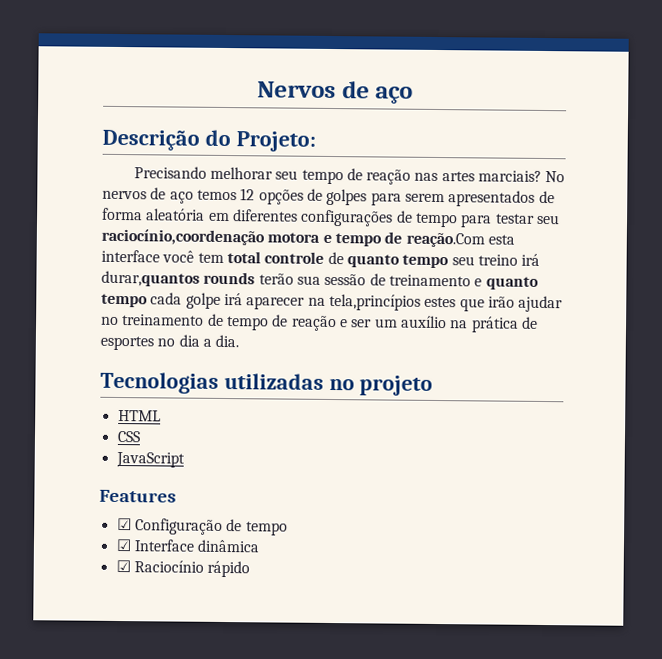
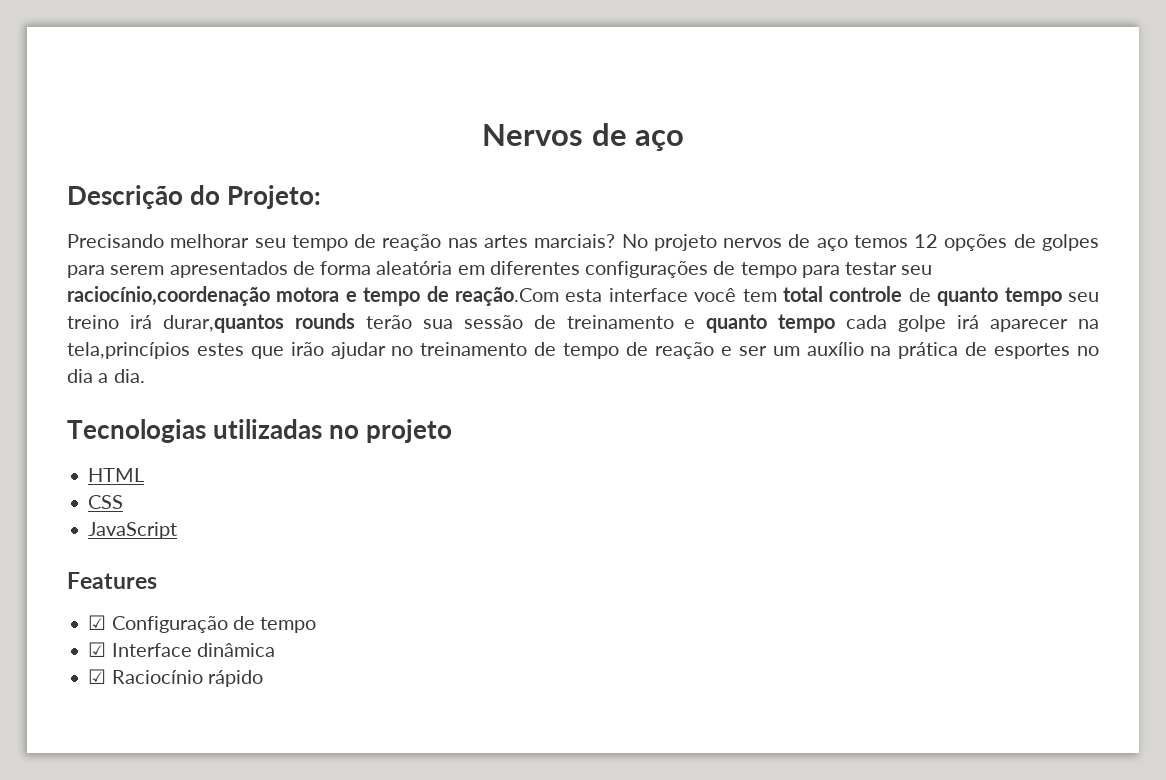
- No nervos de aço temos 12 opções de golpes para serem apresentados de forma aleatória em diferentes configurações de tempo para testar seu raciocínio,coordenação motora e tempo de reação.Com esta interface você tem total controle de quanto tempo seu treino irá durar,quantos rounds terão sua sessão de treinamento e quanto tempo cada golpe irá aparecer na tela,princípios estes que irão ajudar no treinamento de tempo de reação e ser um auxílio na prática de esportes no dia a dia.
+ No projeto nervos de aço temos 12 opções de golpes para serem apresentados de forma aleatória em diferentes configurações de tempo para testar seu raciocínio,coordenação motora e tempo de reação.Com esta interface você tem total controle de quanto tempo seu treino irá durar,quantos rounds terão sua sessão de treinamento e quanto tempo cada golpe irá aparecer na tela,princípios estes que irão ajudar no treinamento de tempo de reação e ser um auxílio na prática de esportes no dia a dia.

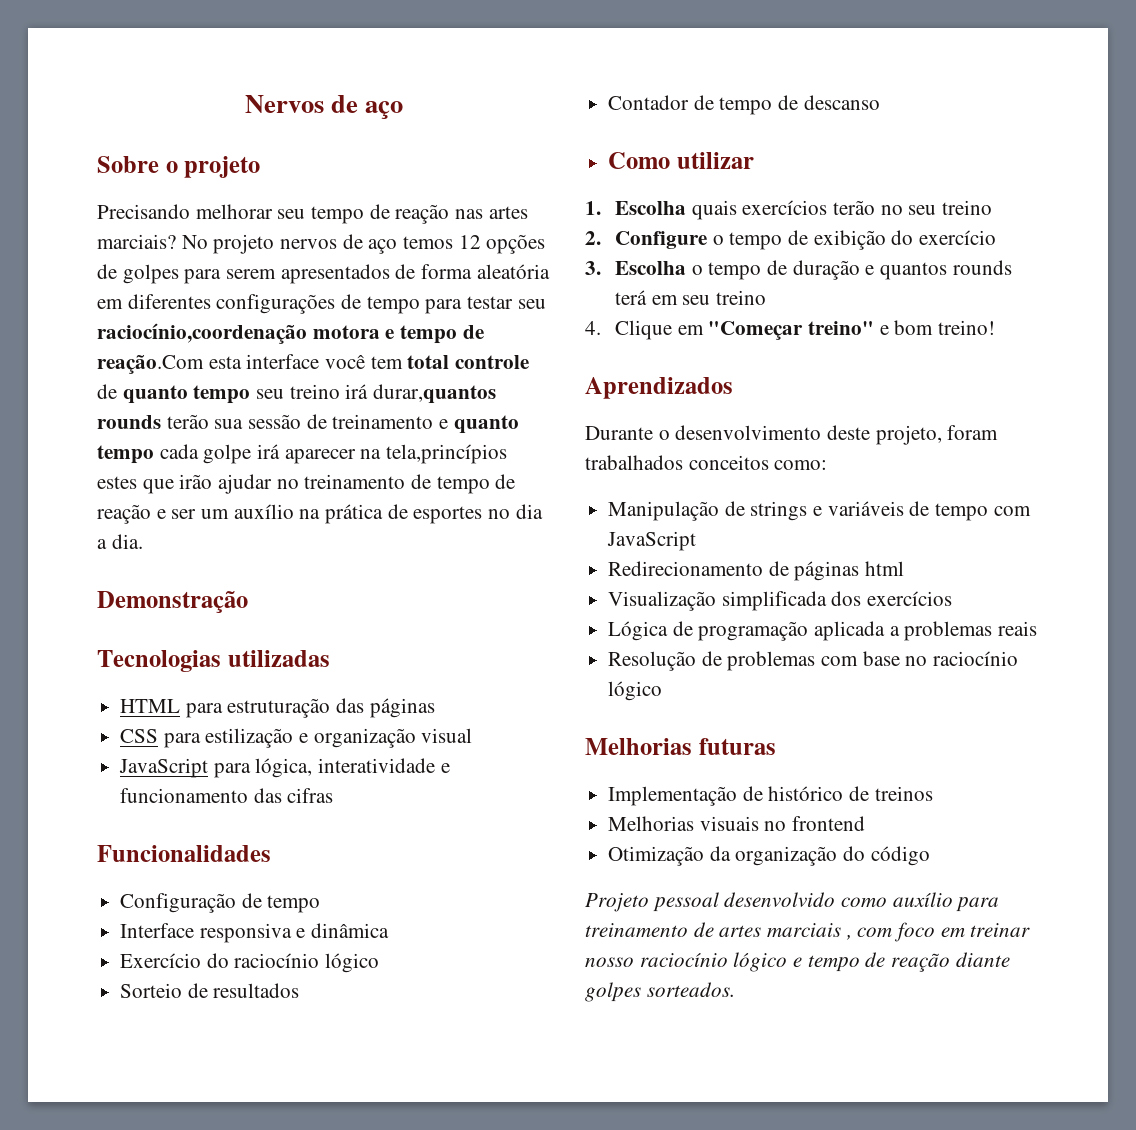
- Descrição do Projeto:
+ Sobre o projeto
+ Demonstração
- Tecnologias utilizadas no projeto
+ Tecnologias utilizadas
- HTML
- CSS
- JavaScript
- Features
- ☑ Configuração de tempo
- ☑ Interface dinâmica
- ☑ Raciocínio rápido
+ HTML para estruturação das páginas
+ CSS para estilização e organização visual
+ JavaScript para lógica, interatividade e funcionamento das cifras
+ Funcionalidades
+ Configuração de tempo
+ Interface responsiva e dinâmica
+ Exercício do raciocínio lógico
+ Sorteio de resultados
+ Contador de tempo de descanso
+ Como utilizar
+ 1. Escolha quais exercícios terão no seu treino
+ 2. Configure o tempo de exibição do exercício
+ 3. Escolha o tempo de duração e quantos rounds terá em seu treino
+ 4. Clique em "Começar treino" e bom treino!
+ Aprendizados
+ Durante o desenvolvimento deste projeto, foram trabalhados conceitos como:
+ Manipulação de strings e variáveis de tempo com JavaScript
+ Redirecionamento de páginas html
+ Visualização simplificada dos exercícios
+ Lógica de programação aplicada a problemas reais
+ Resolução de problemas com base no raciocínio lógico
+ Melhorias futuras
+ Implementação de histórico de treinos
+ Melhorias visuais no frontend
+ Otimização da organização do código
+ Projeto pessoal desenvolvido como auxílio para treinamento de artes marciais , com foco em treinar nosso raciocínio lógico e tempo de reação diante golpes sorteados.

